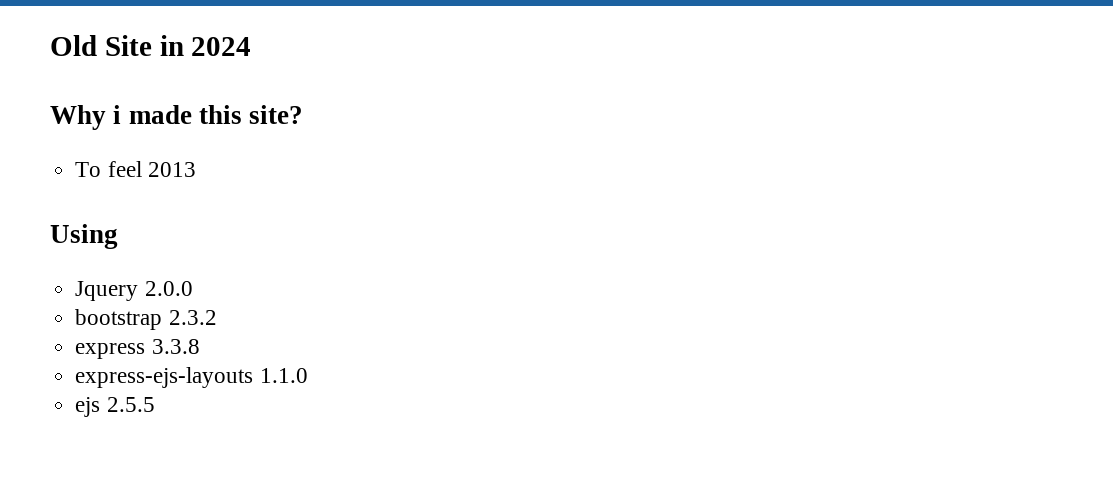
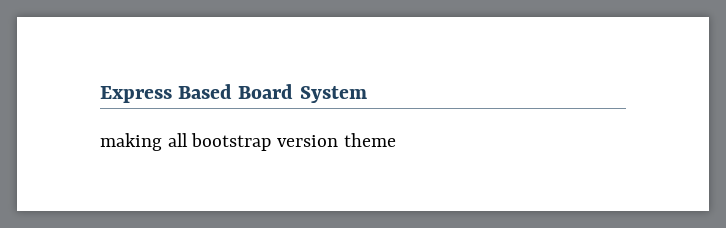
- Old Site in 2024
- Why i made this site?
- To feel 2013
- Using
- Jquery 2.0.0
- bootstrap 2.3.2
- express 3.3.8
- express-ejs-layouts 1.1.0
- ejs 2.5.5
+ Express Based Board System
+ making all bootstrap version theme

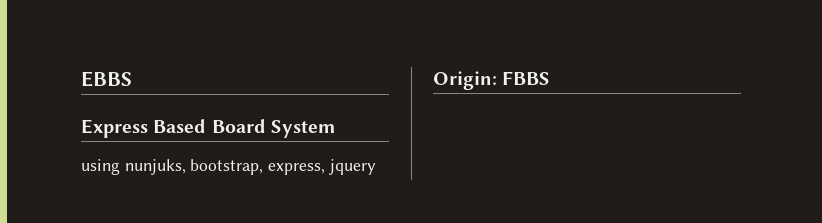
+ EBBS
- making all bootstrap version theme
+ using nunjuks, bootstrap, express, jquery
+ Origin: FBBS

